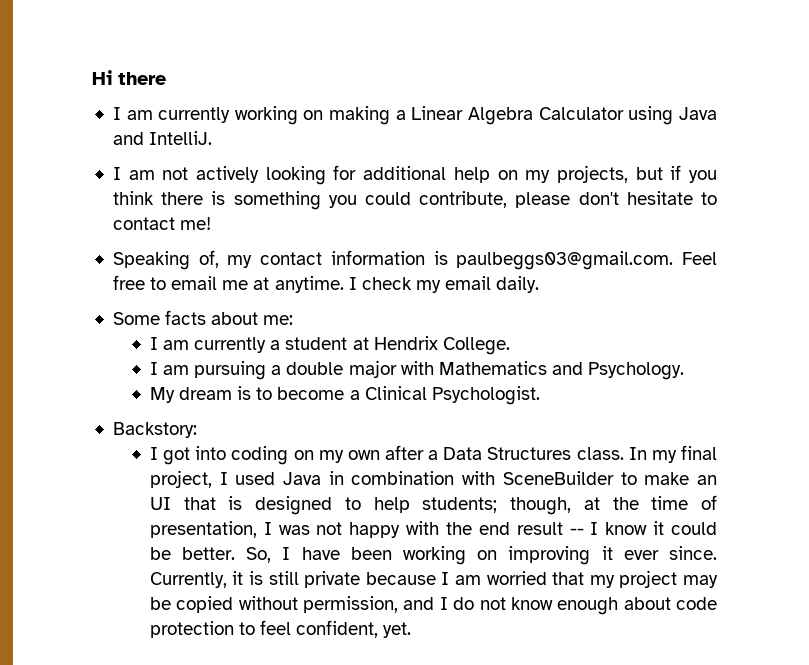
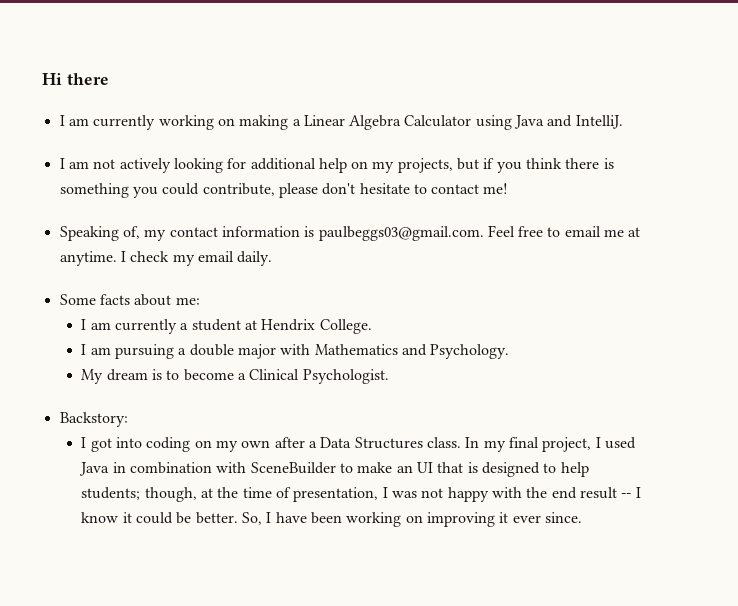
- Currently, it is still private because I am worried that my project may be copied without permission, and I do not know enough about code protection to feel confident, yet.

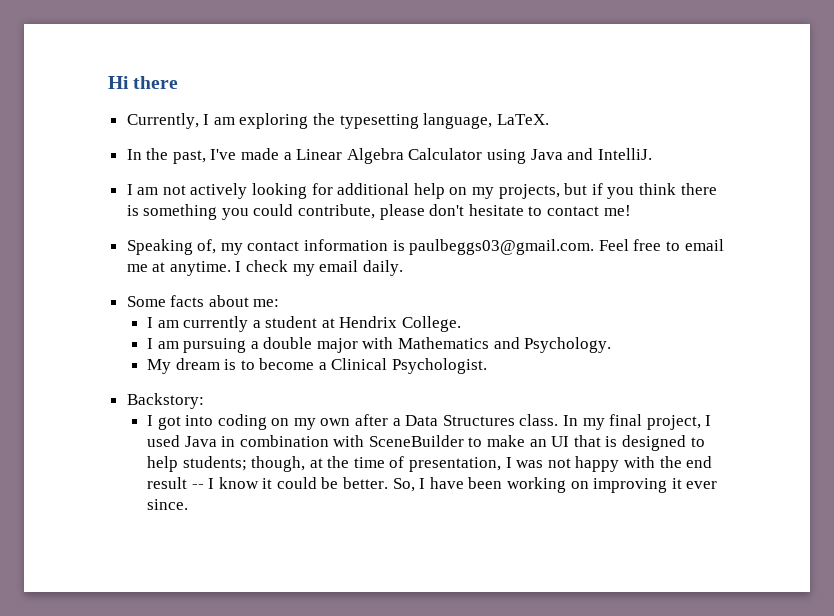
- I am currently working on making a Linear Algebra Calculator using Java and IntelliJ.
+ Currently, I am exploring the typesetting language, LaTeX.
+ In the past, I've made a Linear Algebra Calculator using Java and IntelliJ.

